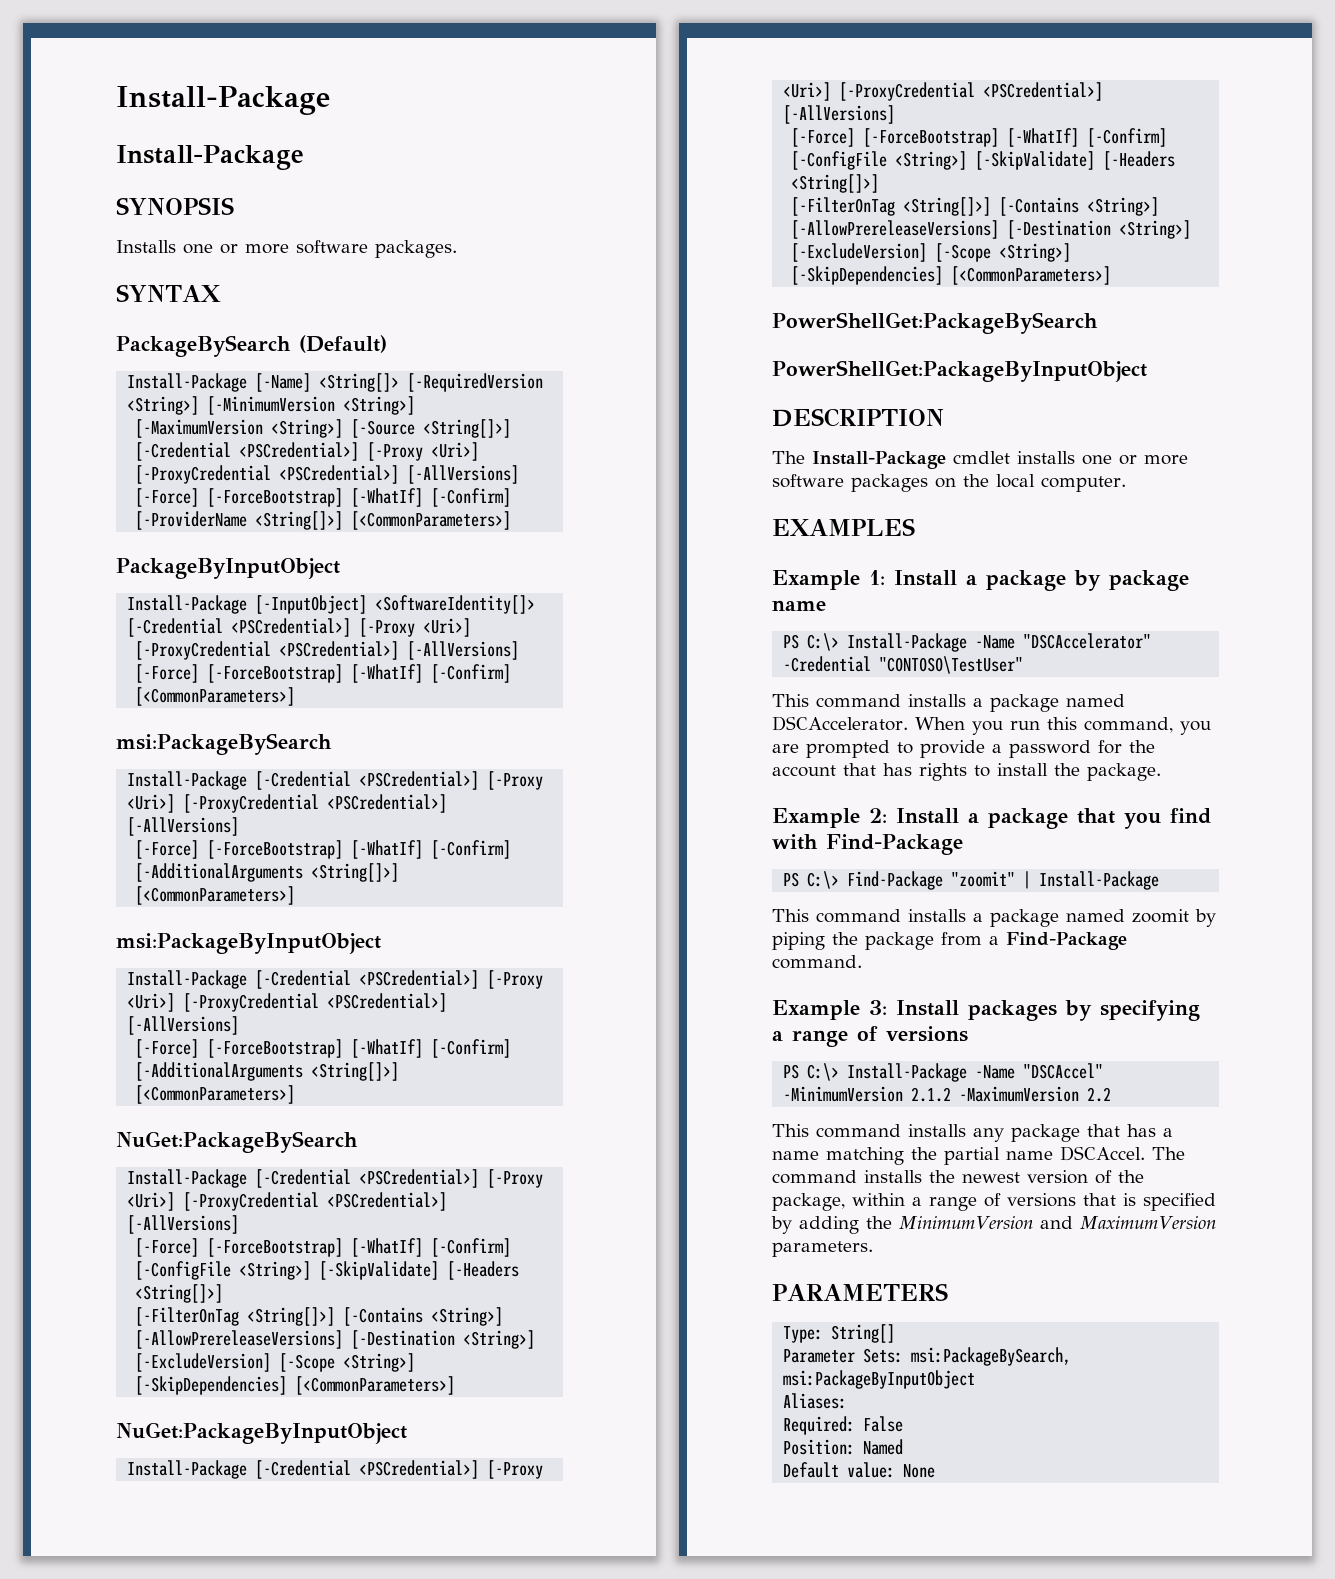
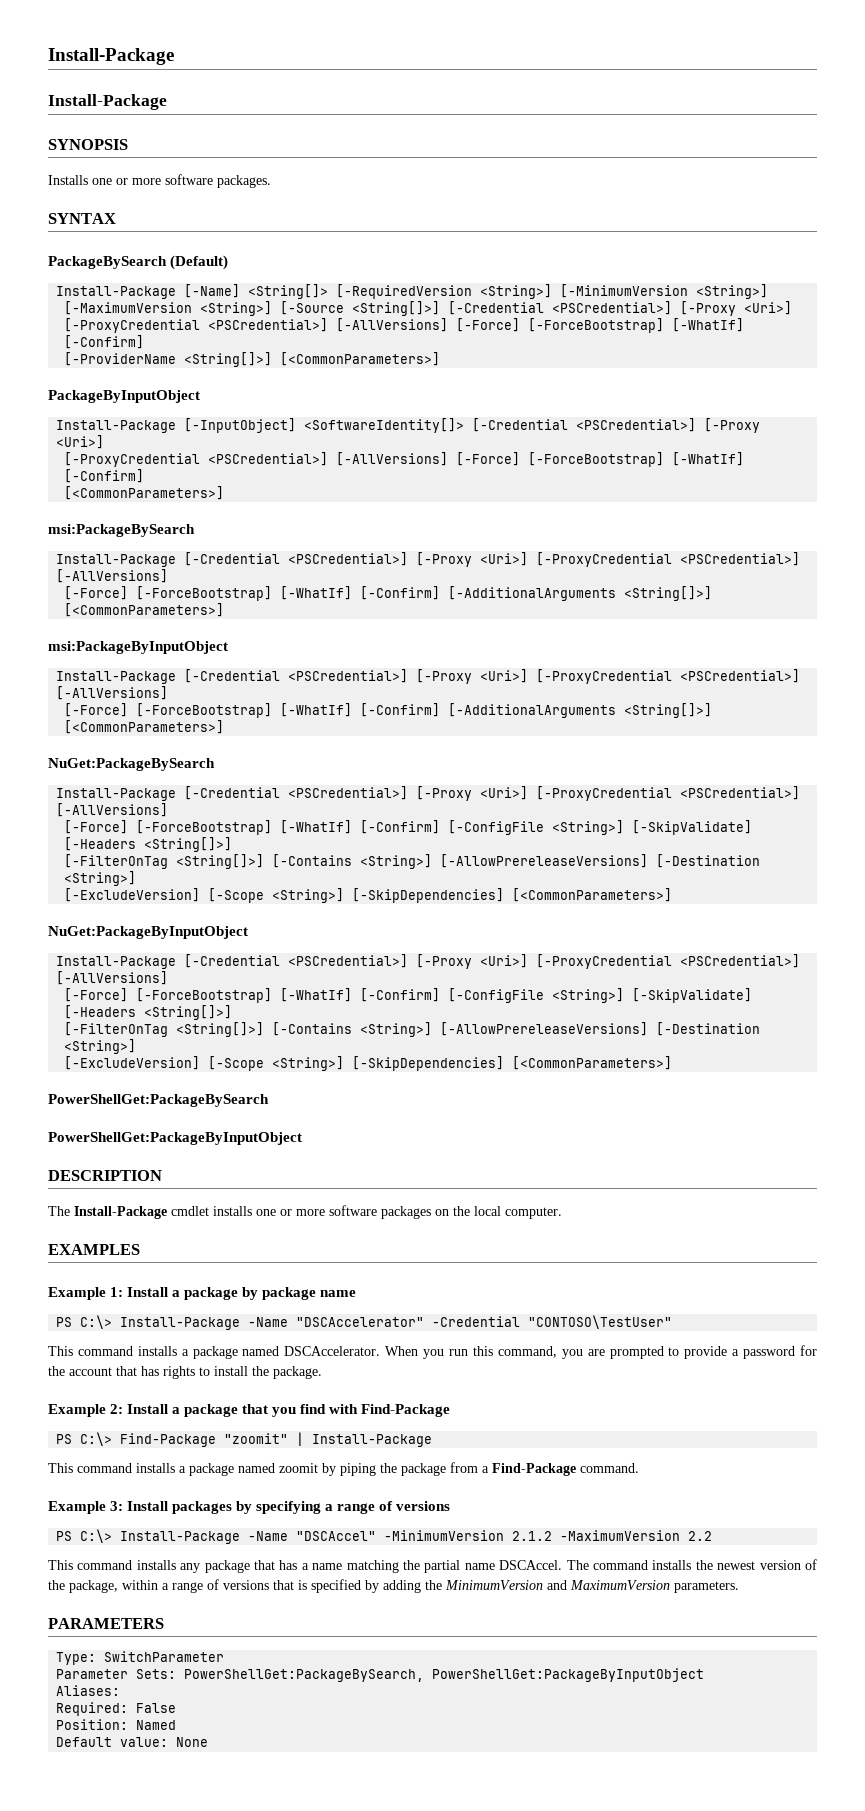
- Type: String[]
+ Type: SwitchParameter
- Parameter Sets: msi:PackageBySearch, msi:PackageByInputObject
+ Parameter Sets: PowerShellGet:PackageBySearch, PowerShellGet:PackageByInputObject

